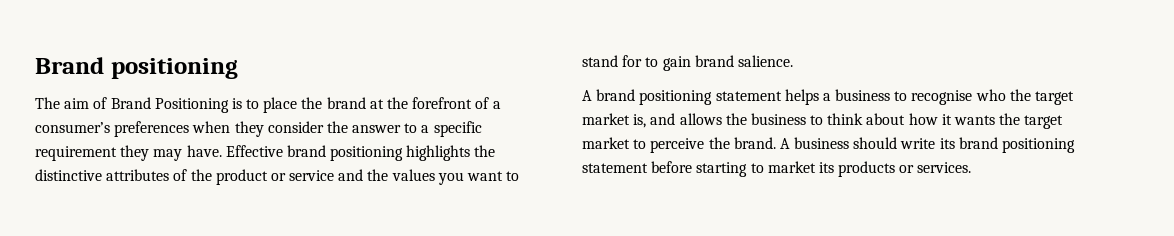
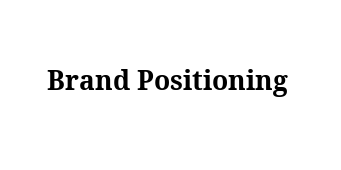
- Brand positioning
- The aim of Brand Positioning is to place the brand at the forefront of a consumer’s preferences when they consider the answer to a specific requirement they may have. Effective brand positioning highlights the distinctive attributes of the product or service and the values you want to stand for to gain brand salience.
- A brand positioning statement helps a business to recognise who the target market is, and allows the business to think about how it wants the target market to perceive the brand. A business should write its brand positioning statement before starting to market its products or services.
+ Brand Positioning

